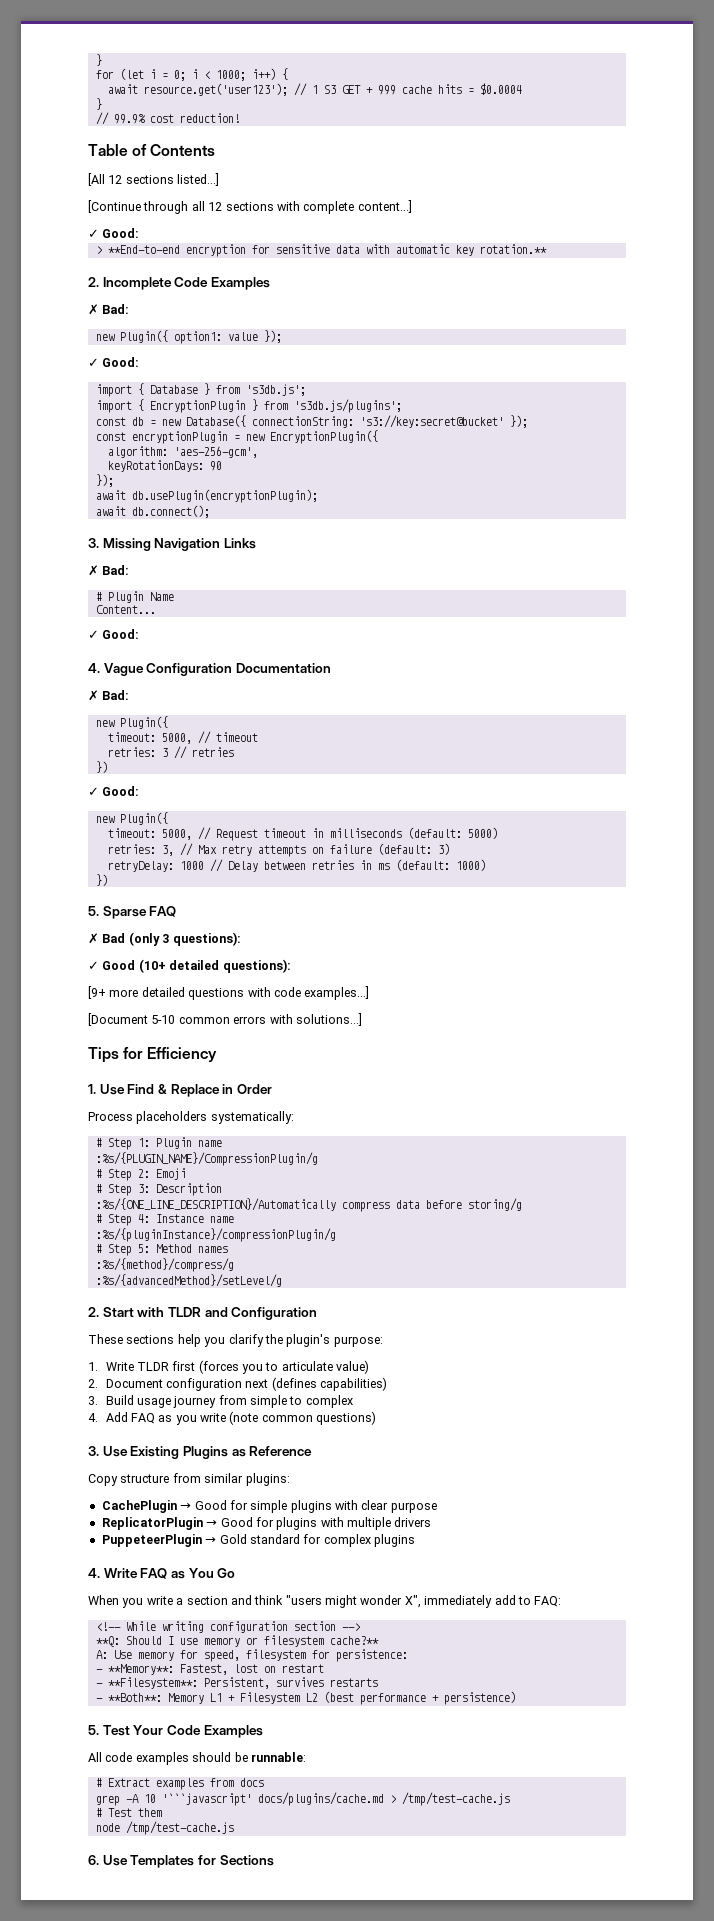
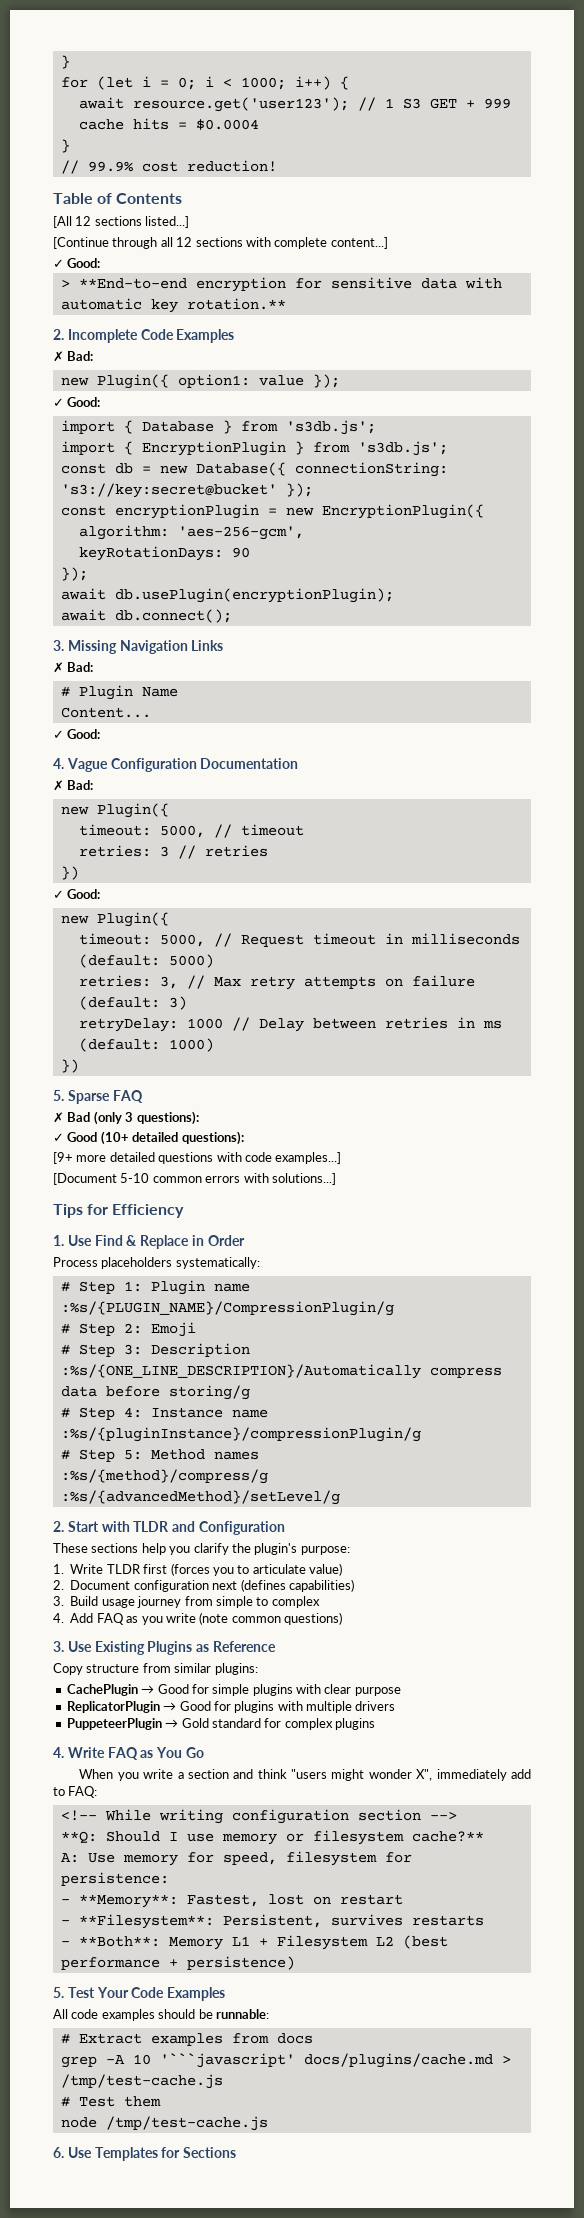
- import { EncryptionPlugin } from 's3db.js/plugins';
+ import { EncryptionPlugin } from 's3db.js';

